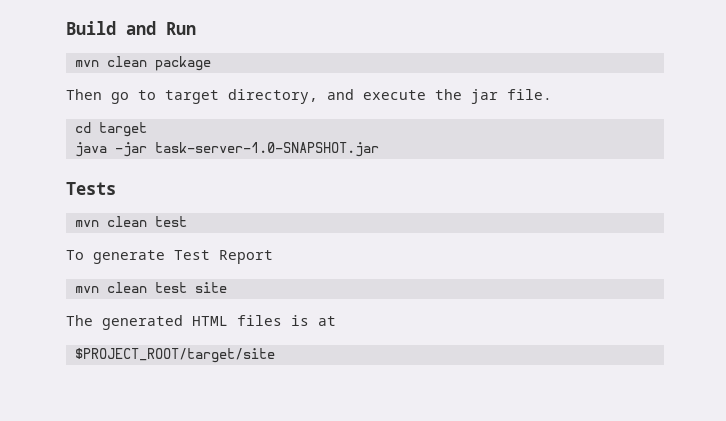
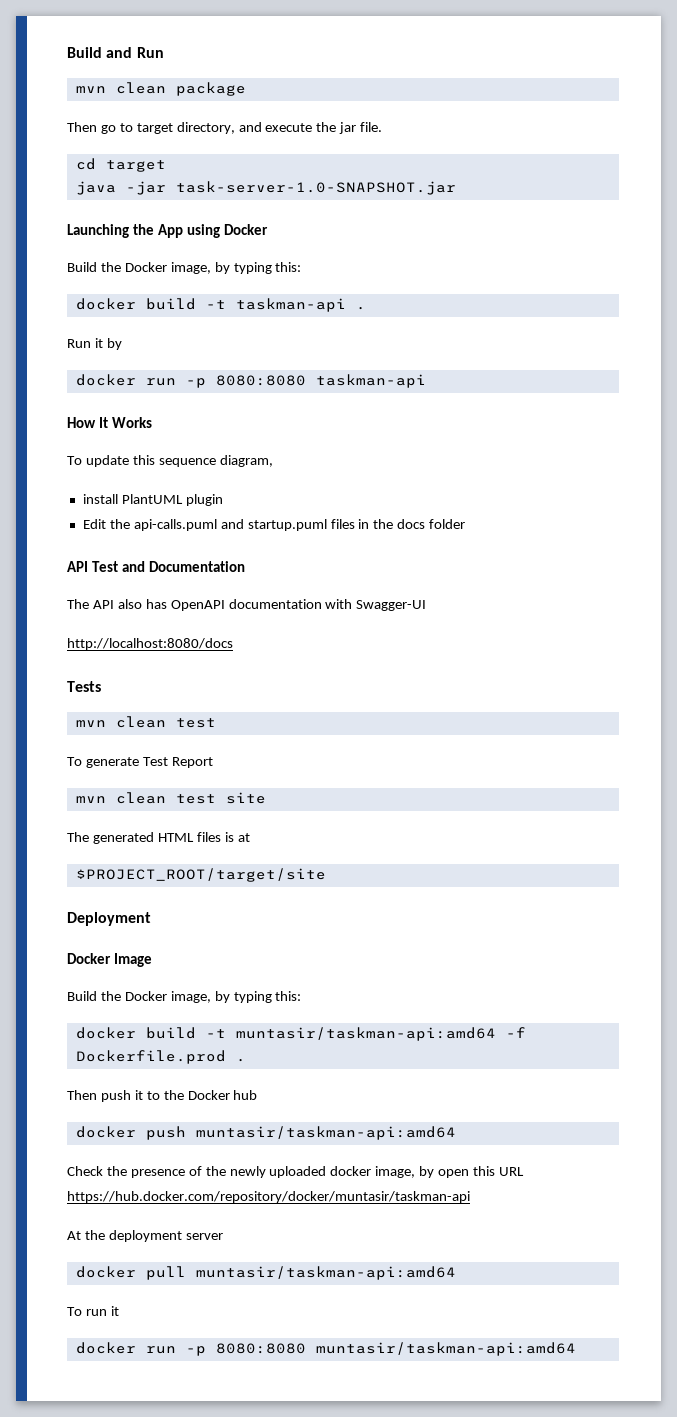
+ Launching the App using Docker
+ Build the Docker image, by typing this:
+ docker build -t taskman-api .
+ Run it by
+ docker run -p 8080:8080 taskman-api
+ How It Works
+ To update this sequence diagram,
+ install PlantUML plugin
+ Edit the api-calls.puml and startup.puml files in the docs folder
+ API Test and Documentation
+ The API also has OpenAPI documentation with Swagger-UI
+ http://localhost:8080/docs
+ Deployment
+ Docker Image
+ Build the Docker image, by typing this:
+ docker build -t muntasir/taskman-api:amd64 -f Dockerfile.prod .
+ Then push it to the Docker hub
+ docker push muntasir/taskman-api:amd64
+ Check the presence of the newly uploaded docker image, by open this URL https://hub.docker.com/repository/docker/muntasir/taskman-api
+ At the deployment server
+ docker pull muntasir/taskman-api:amd64
+ To run it
+ docker run -p 8080:8080 muntasir/taskman-api:amd64

